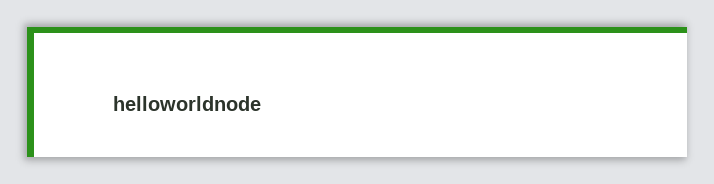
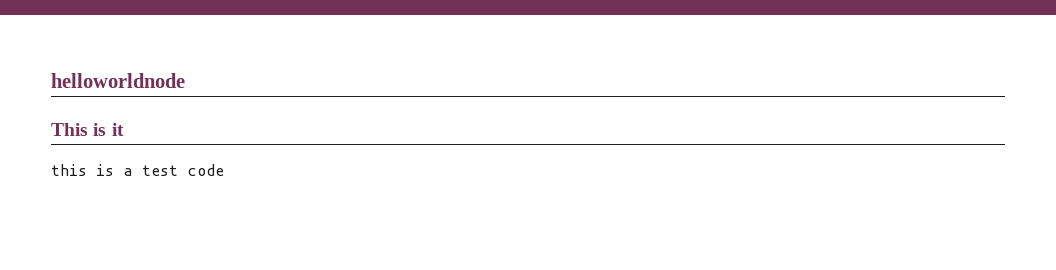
+ This is it
+ this is a test code

